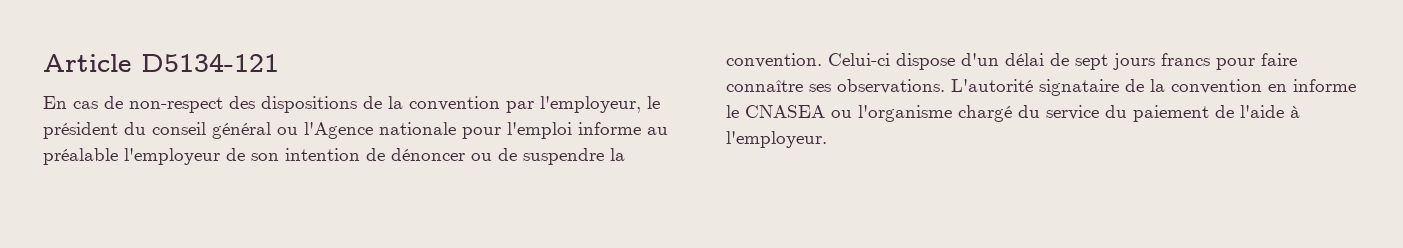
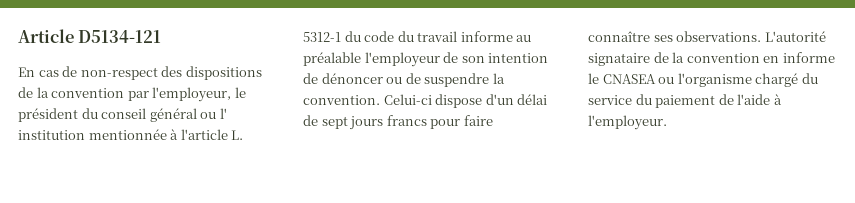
- En cas de non-respect des dispositions de la convention par l'employeur, le président du conseil général ou l'Agence nationale pour l'emploi informe au préalable l'employeur de son intention de dénoncer ou de suspendre la convention.
+ En cas de non-respect des dispositions de la convention par l'employeur, le président du conseil général ou l' institution mentionnée à l'article L. 5312-1 du code du travail informe au préalable l'employeur de son intention de dénoncer ou de suspendre la convention.

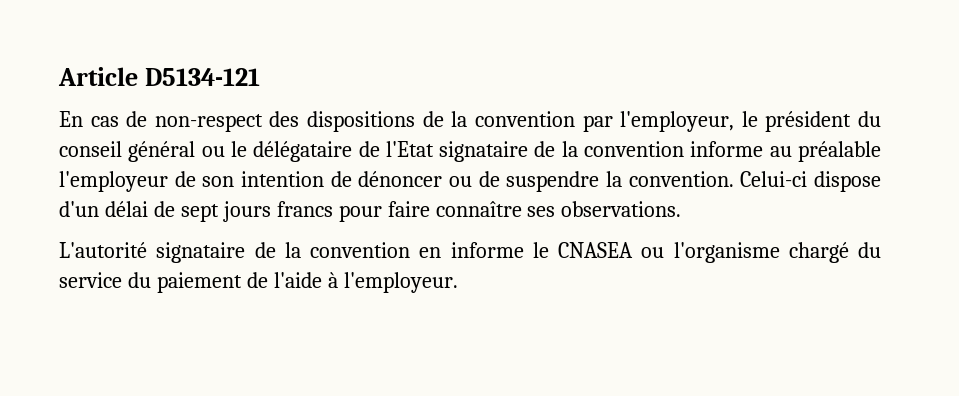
- En cas de non-respect des dispositions de la convention par l'employeur, le président du conseil général ou l' institution mentionnée à l'article L. 5312-1 du code du travail informe au préalable l'employeur de son intention de dénoncer ou de suspendre la convention.
+ En cas de non-respect des dispositions de la convention par l'employeur, le président du conseil général ou le délégataire de l'Etat signataire de la convention informe au préalable l'employeur de son intention de dénoncer ou de suspendre la convention.
- Celui-ci dispose d'un délai de sept jours francs pour faire connaître ses observations. L'autorité signataire de la convention en informe le CNASEA ou l'organisme chargé du service du paiement de l'aide à l'employeur.
+ Celui-ci dispose d'un délai de sept jours francs pour faire connaître ses observations.
+ L'autorité signataire de la convention en informe le CNASEA ou l'organisme chargé du service du paiement de l'aide à l'employeur.

